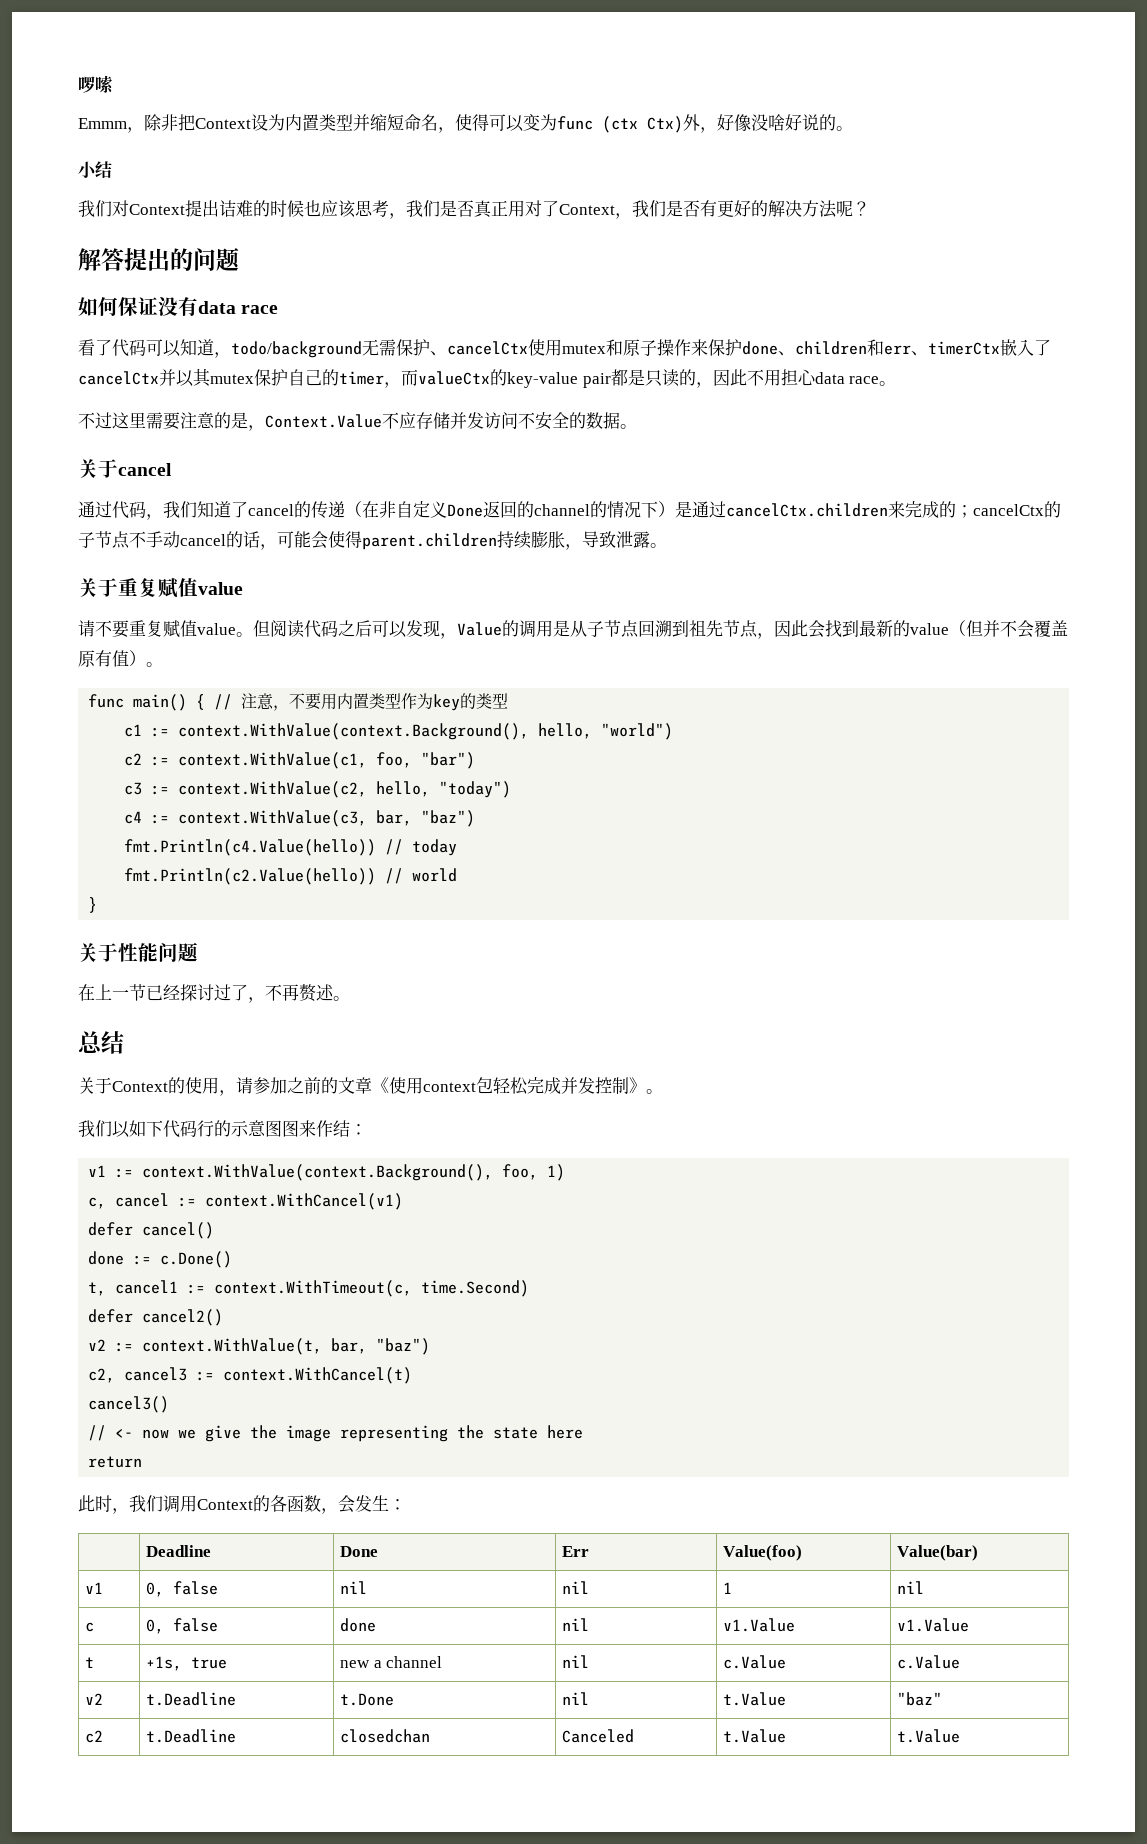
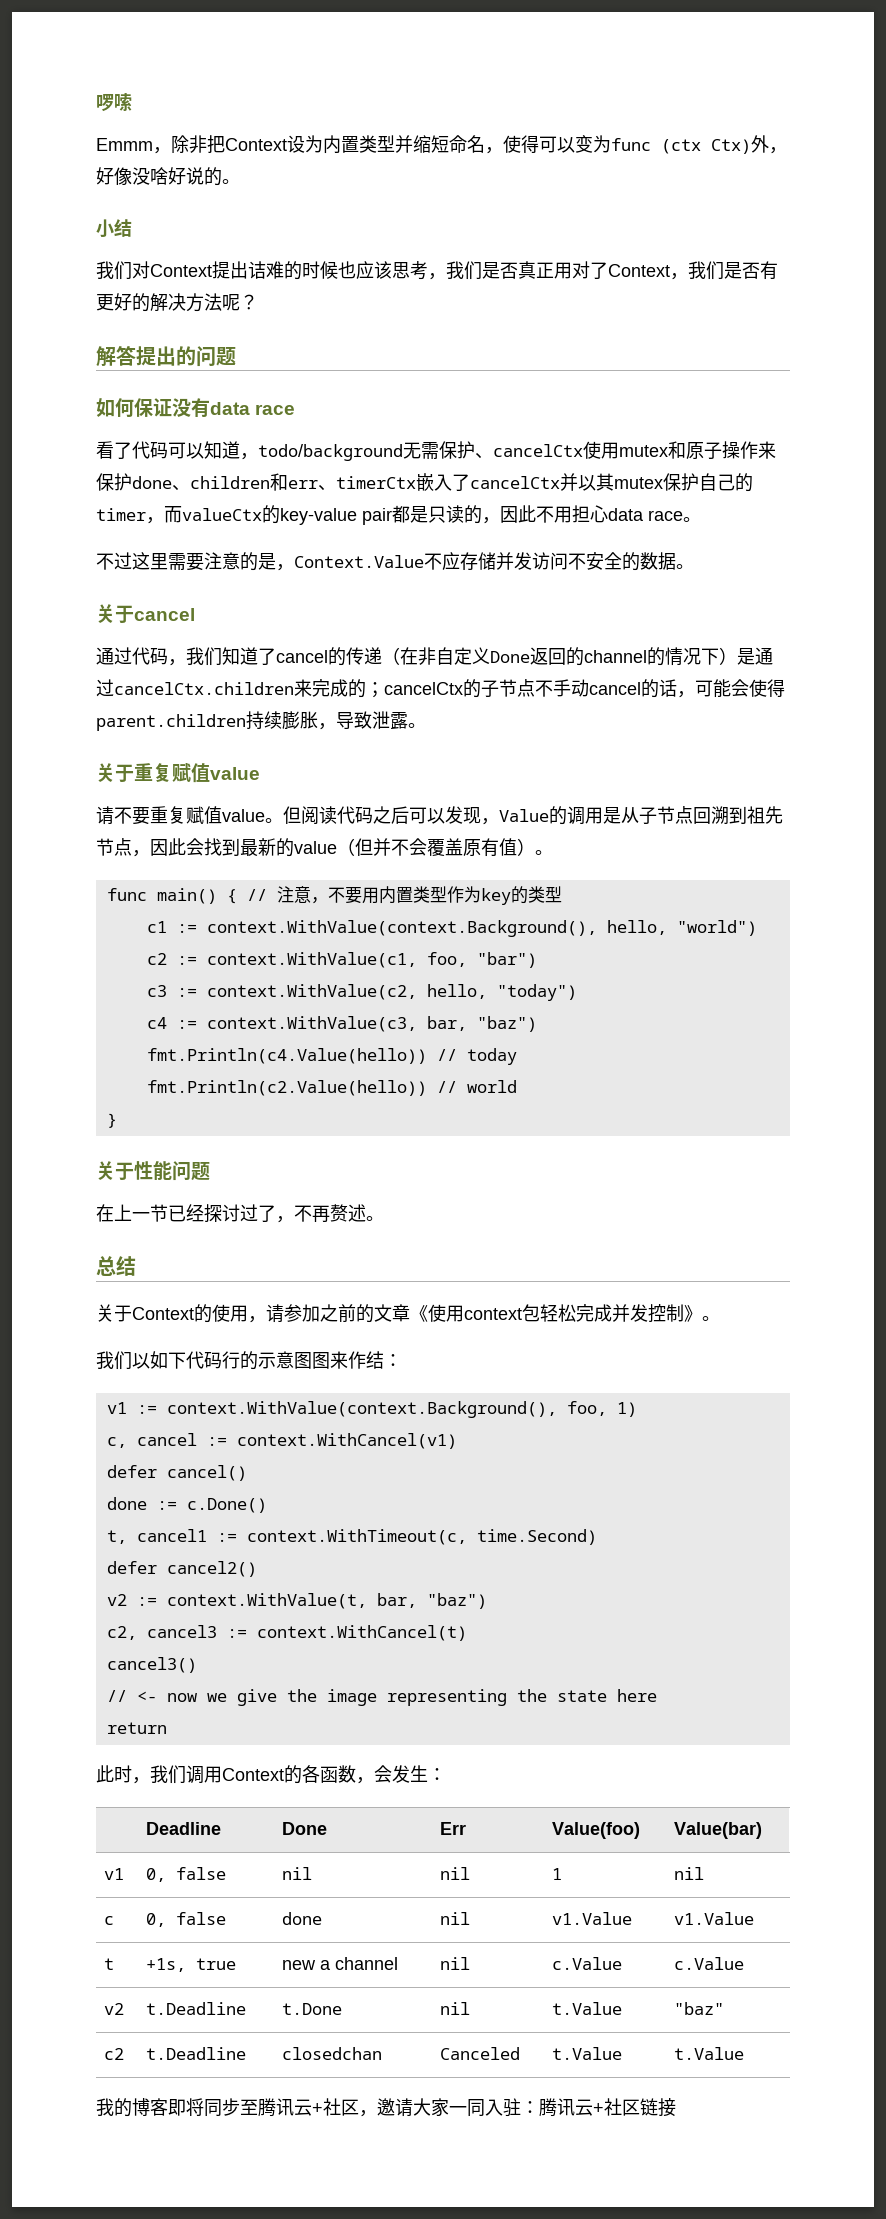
+ 我的博客即将同步至腾讯云+社区，邀请大家一同入驻：腾讯云+社区链接

